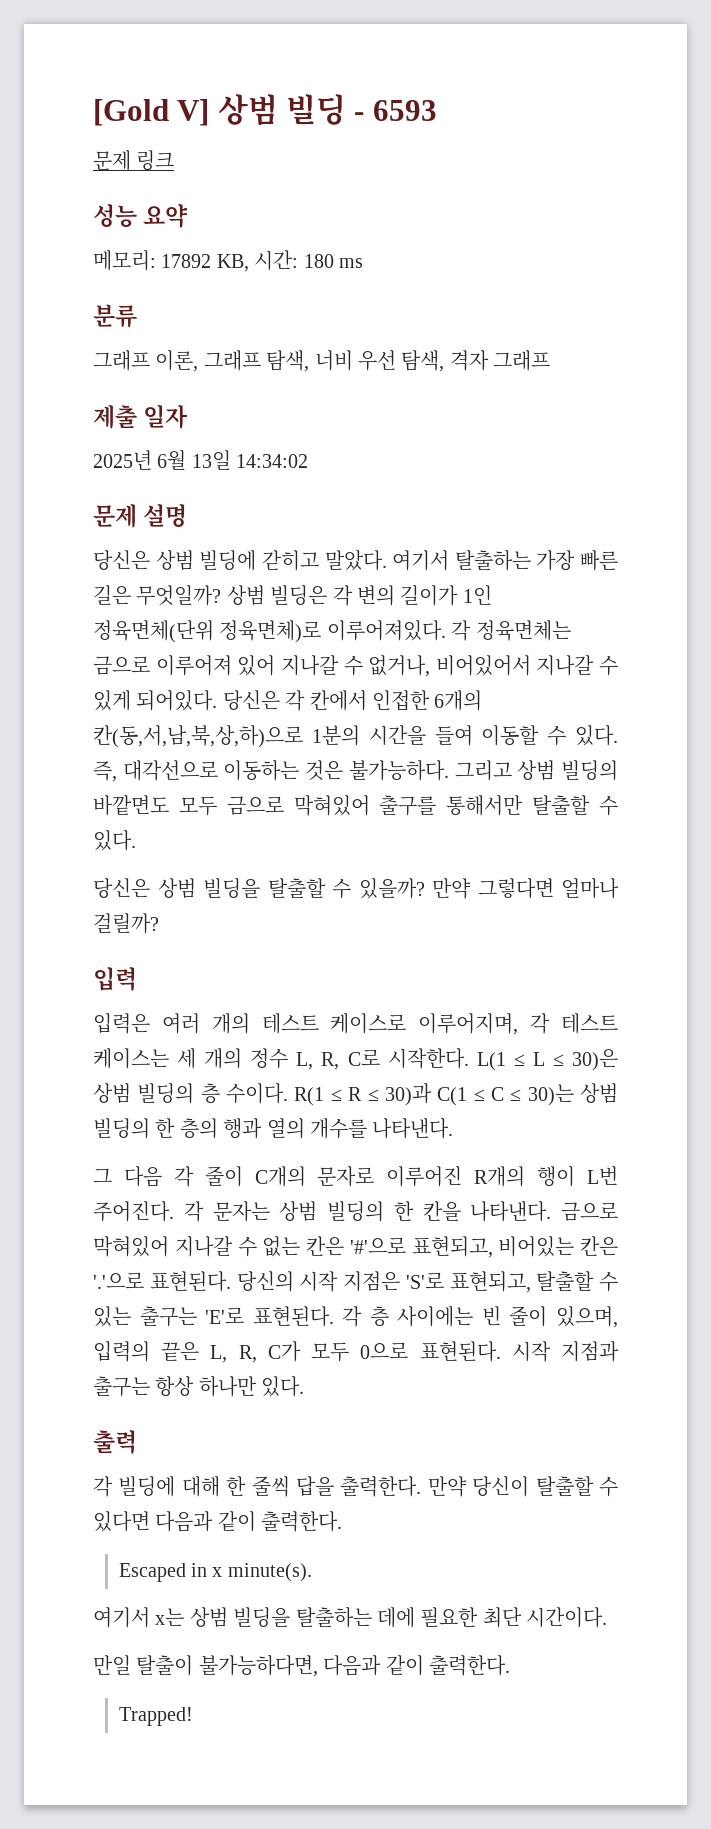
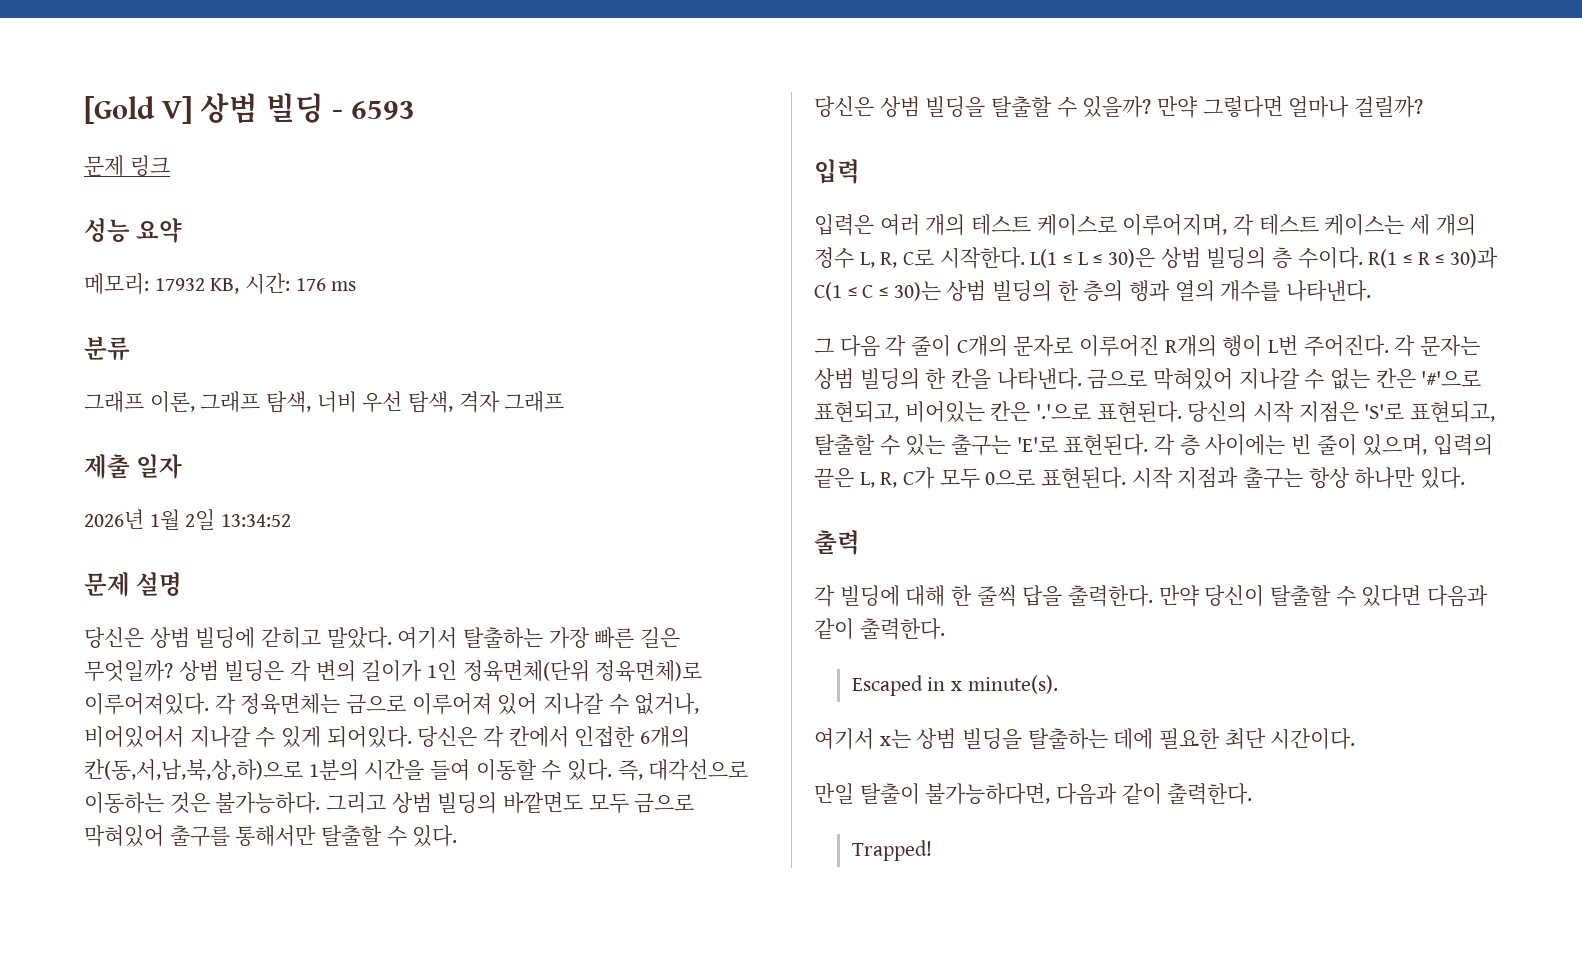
- 메모리: 17892 KB, 시간: 180 ms
+ 메모리: 17932 KB, 시간: 176 ms
- 2025년 6월 13일 14:34:02
+ 2026년 1월 2일 13:34:52

